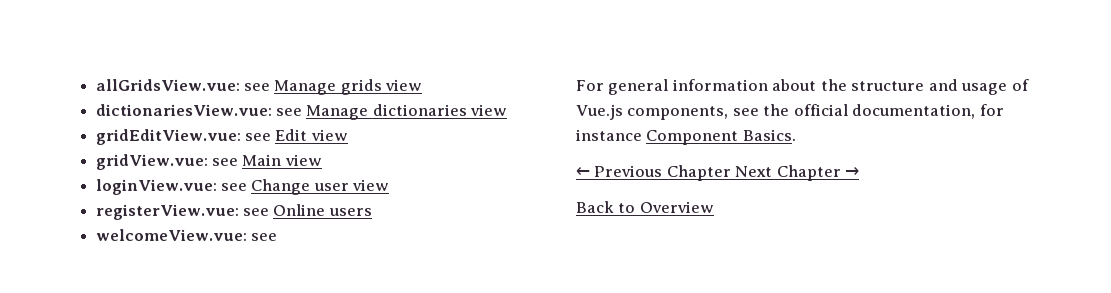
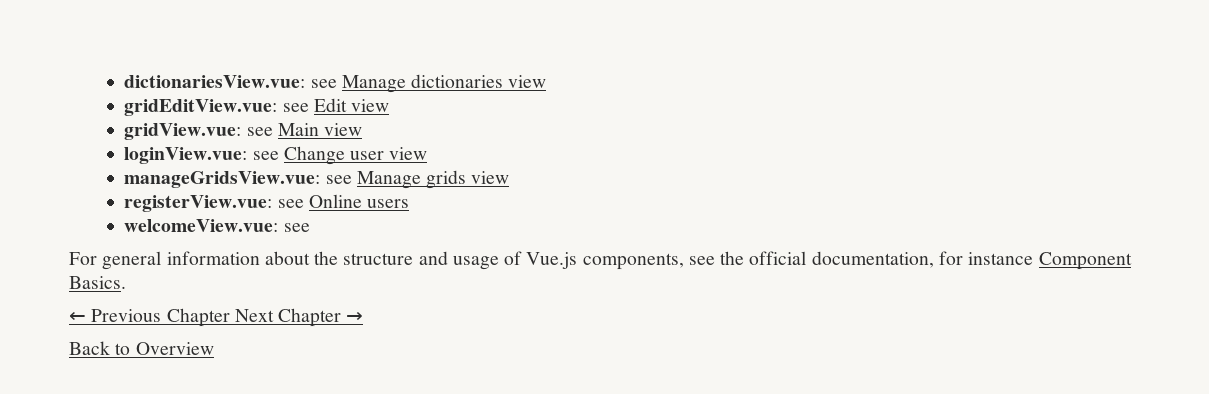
- allGridsView.vue: see Manage grids view
+ manageGridsView.vue: see Manage grids view

